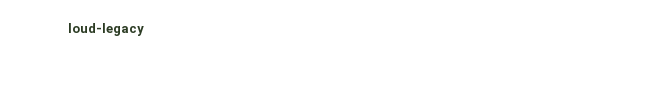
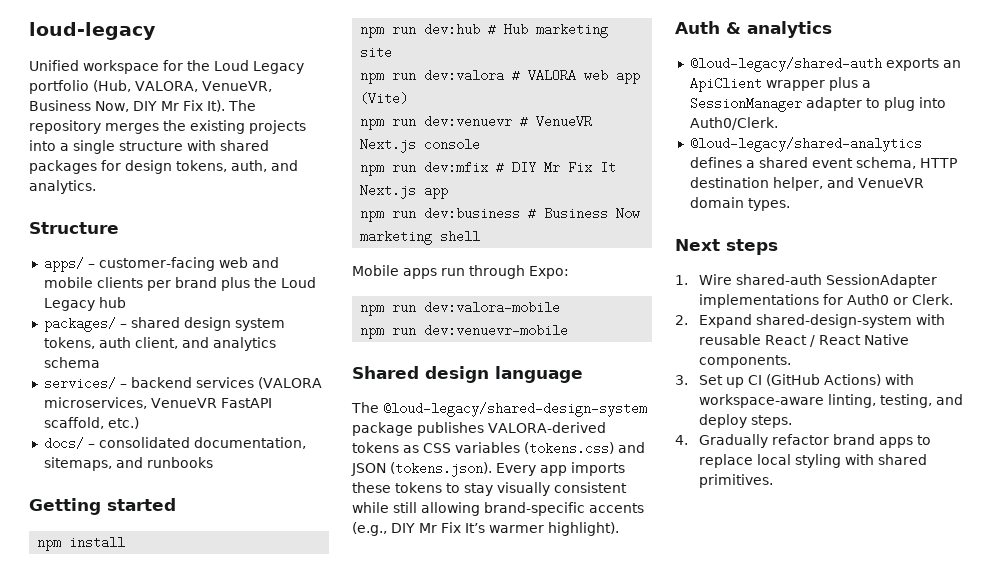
+ Unified workspace for the Loud Legacy portfolio (Hub, VALORA, VenueVR, Business Now, DIY Mr Fix It). The repository merges the existing projects into a single structure with shared packages for design tokens, auth, and analytics.
+ Structure
+ apps/ – customer-facing web and mobile clients per brand plus the Loud Legacy hub
+ packages/ – shared design system tokens, auth client, and analytics schema
+ services/ – backend services (VALORA microservices, VenueVR FastAPI scaffold, etc.)
+ docs/ – consolidated documentation, sitemaps, and runbooks
+ Getting started
+ npm install
+ npm run dev:hub # Hub marketing site
+ npm run dev:valora # VALORA web app (Vite)
+ npm run dev:venuevr # VenueVR Next.js console
+ npm run dev:mfix # DIY Mr Fix It Next.js app
+ npm run dev:business # Business Now marketing shell
+ Mobile apps run through Expo:
+ npm run dev:valora-mobile
+ npm run dev:venuevr-mobile
+ Shared design language
+ The @loud-legacy/shared-design-system package publishes VALORA-derived tokens as CSS variables (tokens.css) and JSON (tokens.json). Every app imports these tokens to stay visually consistent while still allowing brand-specific accents (e.g., DIY Mr Fix It’s warmer highlight).
+ Auth & analytics
+ @loud-legacy/shared-auth exports an ApiClient wrapper plus a SessionManager adapter to plug into Auth0/Clerk.
+ @loud-legacy/shared-analytics defines a shared event schema, HTTP destination helper, and VenueVR domain types.
+ Next steps
+ 1. Wire shared-auth SessionAdapter implementations for Auth0 or Clerk.
+ 2. Expand shared-design-system with reusable React / React Native components.
+ 3. Set up CI (GitHub Actions) with workspace-aware linting, testing, and deploy steps.
+ 4. Gradually refactor brand apps to replace local styling with shared primitives.

